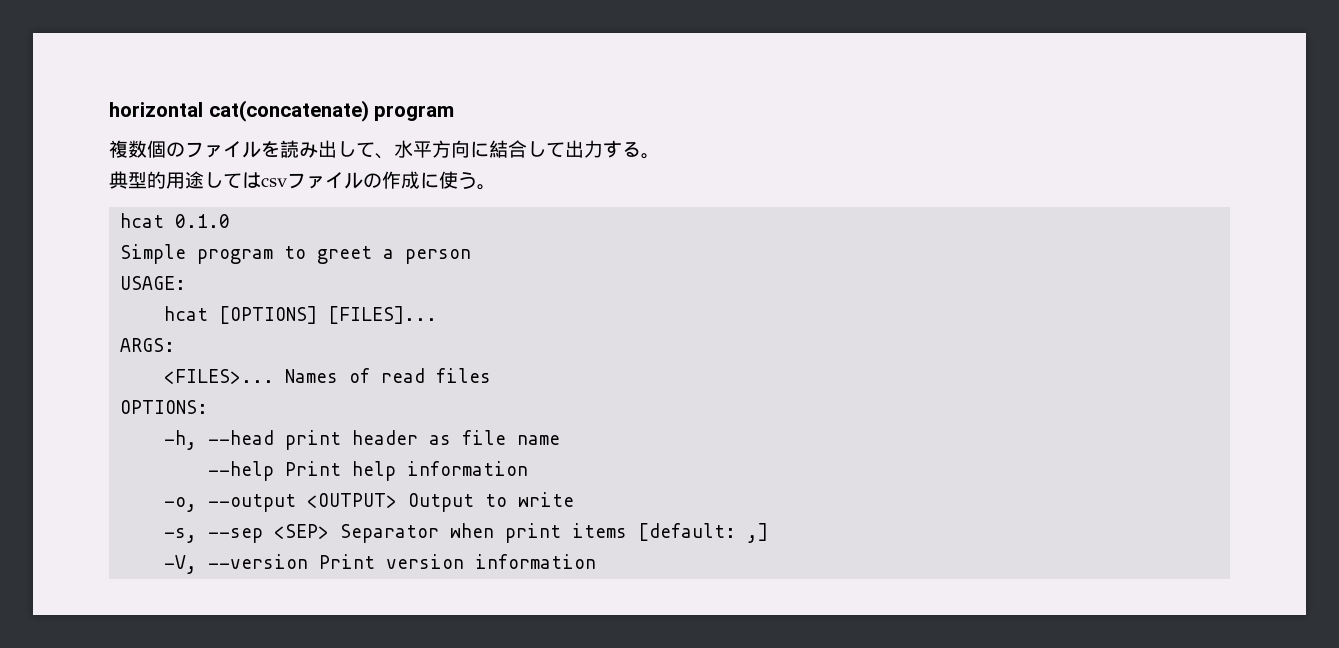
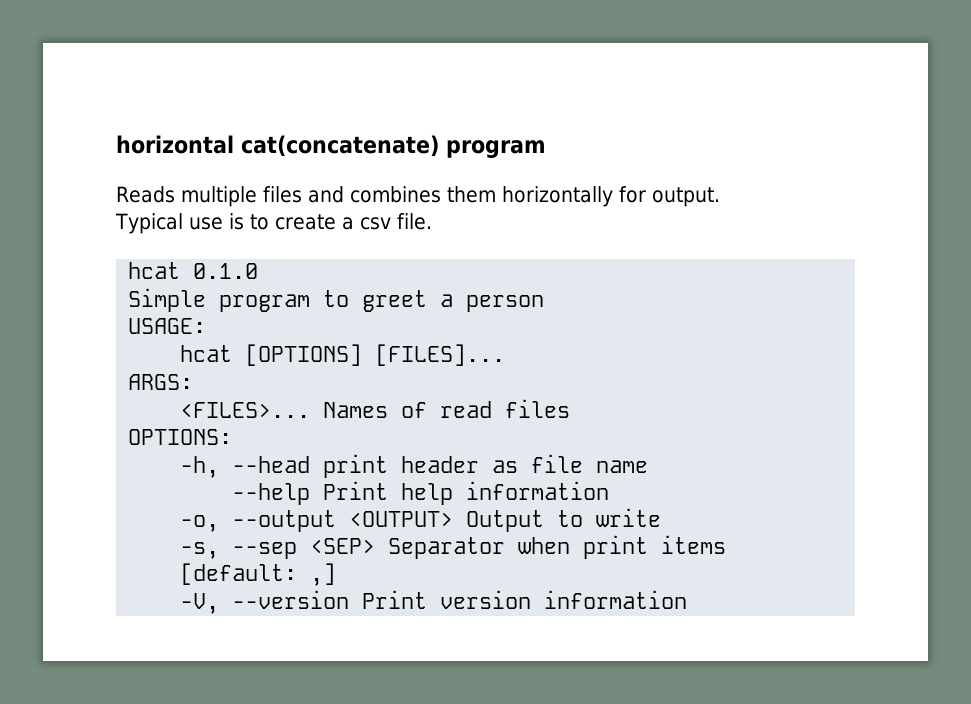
- 複数個のファイルを読み出して、水平方向に結合して出力する。
- 典型的用途してはcsvファイルの作成に使う。
+ Reads multiple files and combines them horizontally for output.
+ Typical use is to create a csv file.

